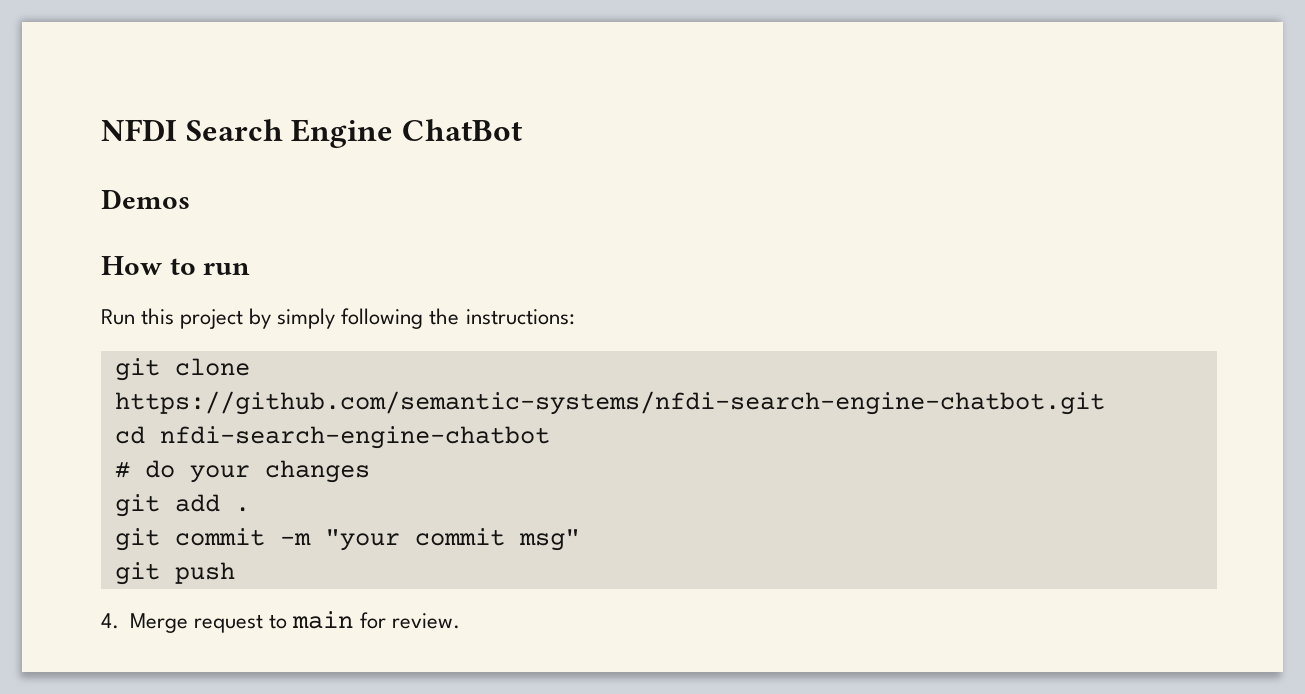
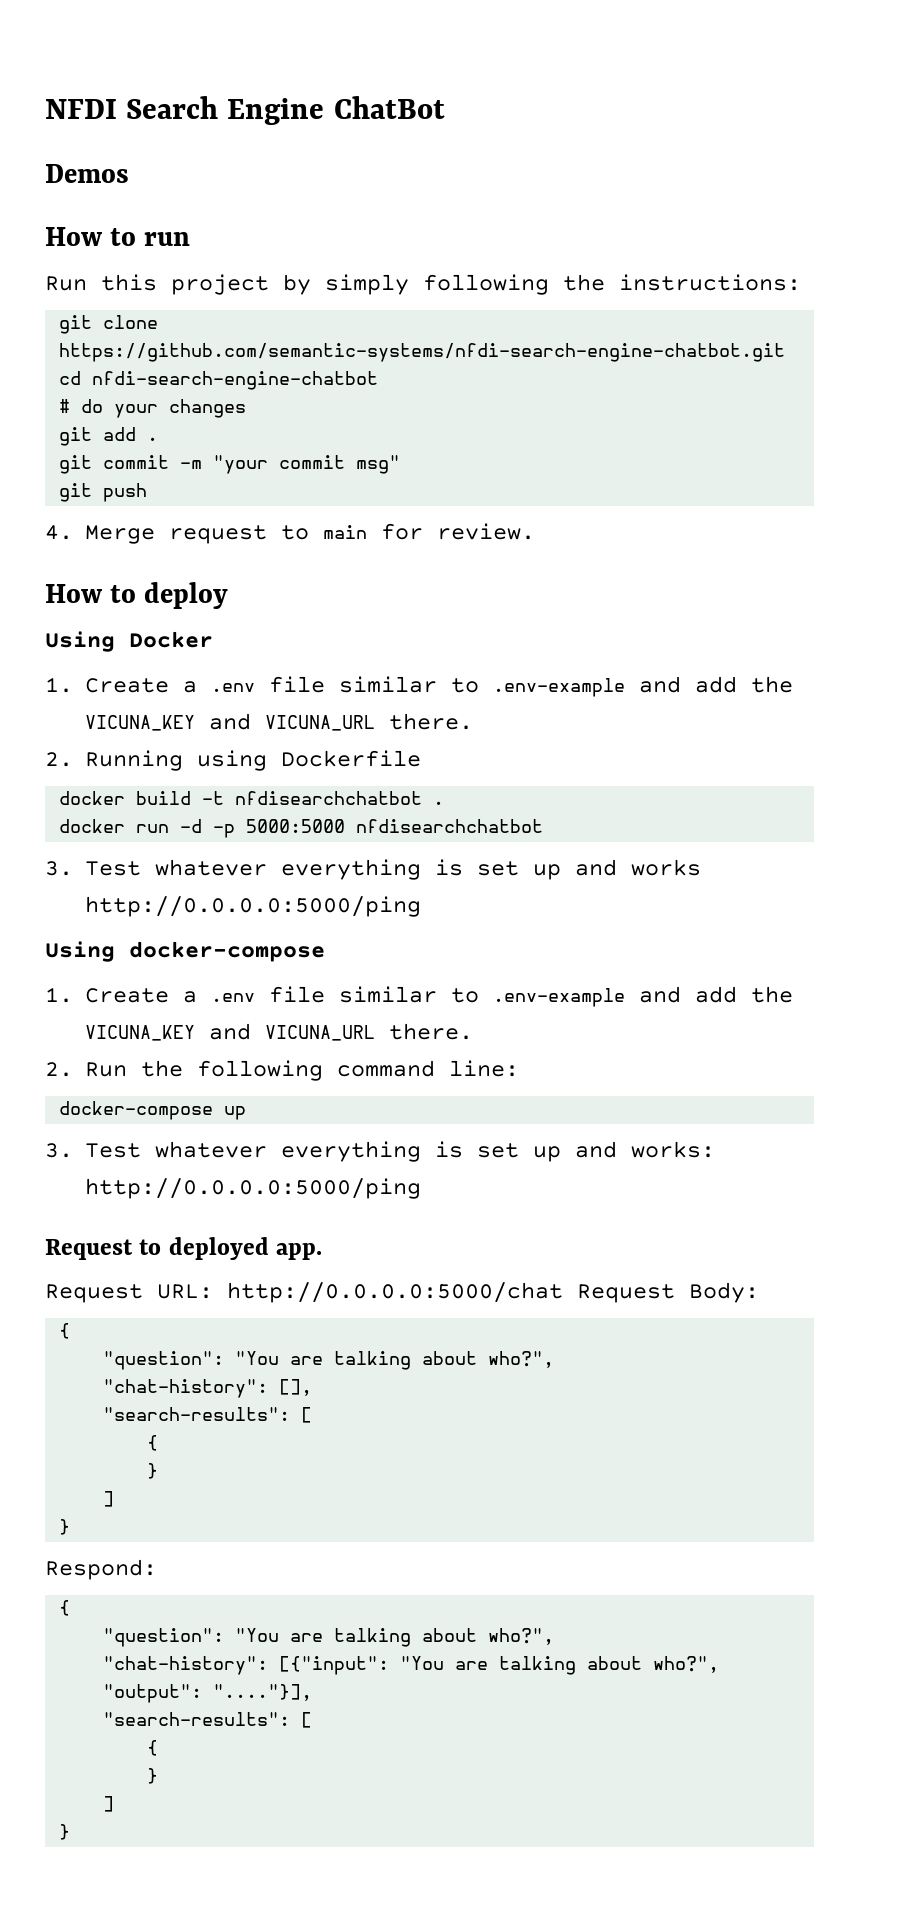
+ How to deploy
+ Using Docker
+ 1. Create a .env file similar to .env-example and add the VICUNA_KEY and VICUNA_URL there.
+ 2. Running using Dockerfile
+ docker build -t nfdisearchchatbot .
+ docker run -d -p 5000:5000 nfdisearchchatbot
+ 3. Test whatever everything is set up and works http://0.0.0.0:5000/ping
+ Using docker-compose
+ 1. Create a .env file similar to .env-example and add the VICUNA_KEY and VICUNA_URL there.
+ 2. Run the following command line:
+ docker-compose up
+ 3. Test whatever everything is set up and works: http://0.0.0.0:5000/ping
+ Request to deployed app.
+ Request URL: http://0.0.0.0:5000/chat Request Body:
+ {
+ "question": "You are talking about who?",
+ "chat-history": [],
+ "search-results": [
+ {
+ }
+ ]
+ }
+ Respond:
+ {
+ "question": "You are talking about who?",
+ "chat-history": [{"input": "You are talking about who?", "output": "...."}],
+ "search-results": [
+ {
+ }
+ ]
+ }

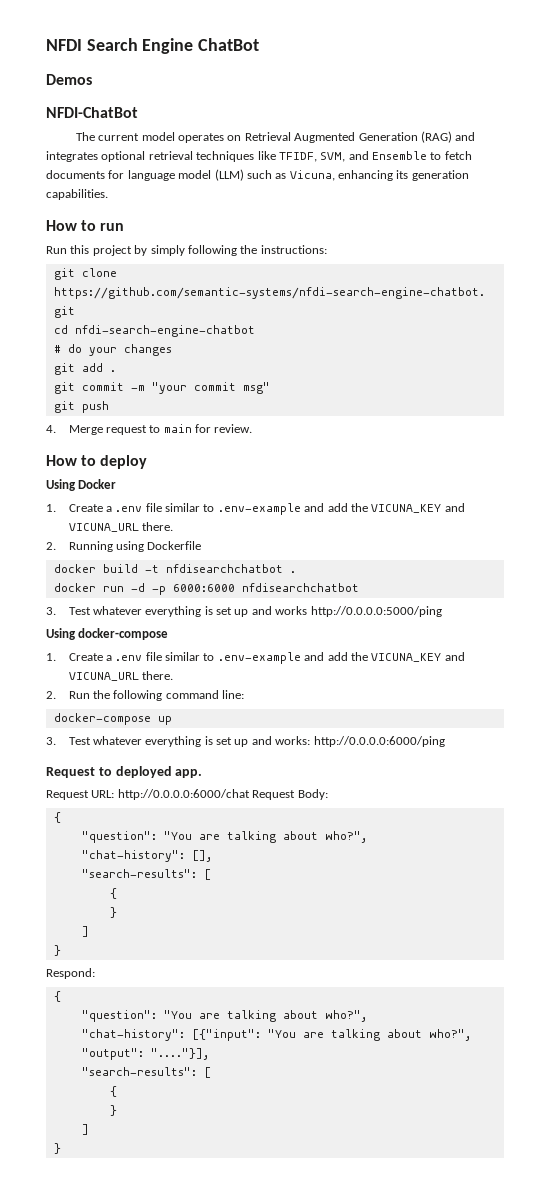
+ NFDI-ChatBot
+ The current model operates on Retrieval Augmented Generation (RAG) and integrates optional retrieval techniques like TFIDF, SVM, and Ensemble to fetch documents for language model (LLM) such as Vicuna, enhancing its generation capabilities.
- docker run -d -p 5000:5000 nfdisearchchatbot
+ docker run -d -p 6000:6000 nfdisearchchatbot
- 3. Test whatever everything is set up and works: http://0.0.0.0:5000/ping
+ 3. Test whatever everything is set up and works: http://0.0.0.0:6000/ping
- Request URL: http://0.0.0.0:5000/chat Request Body:
+ Request URL: http://0.0.0.0:6000/chat Request Body:

